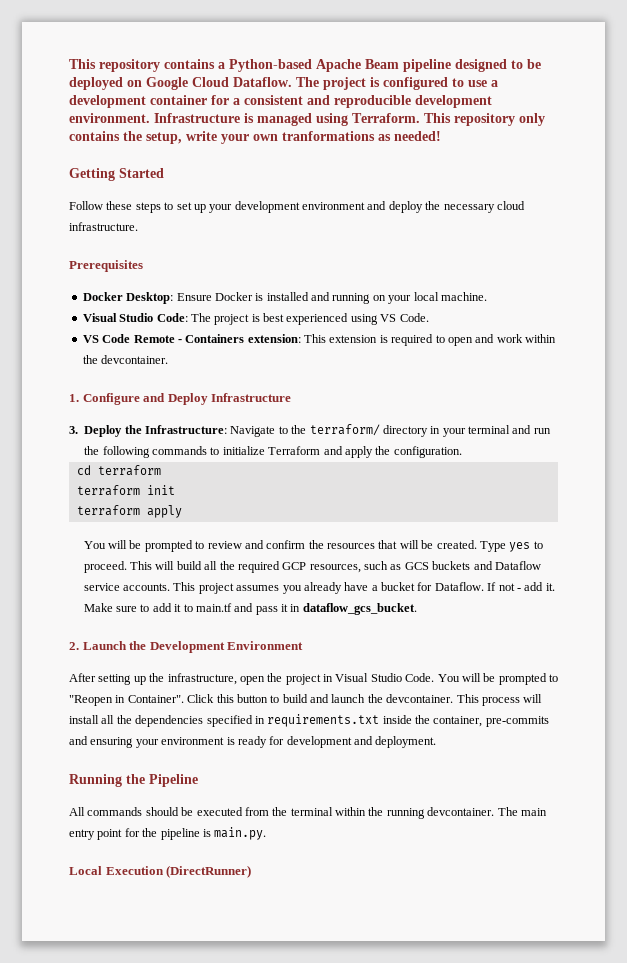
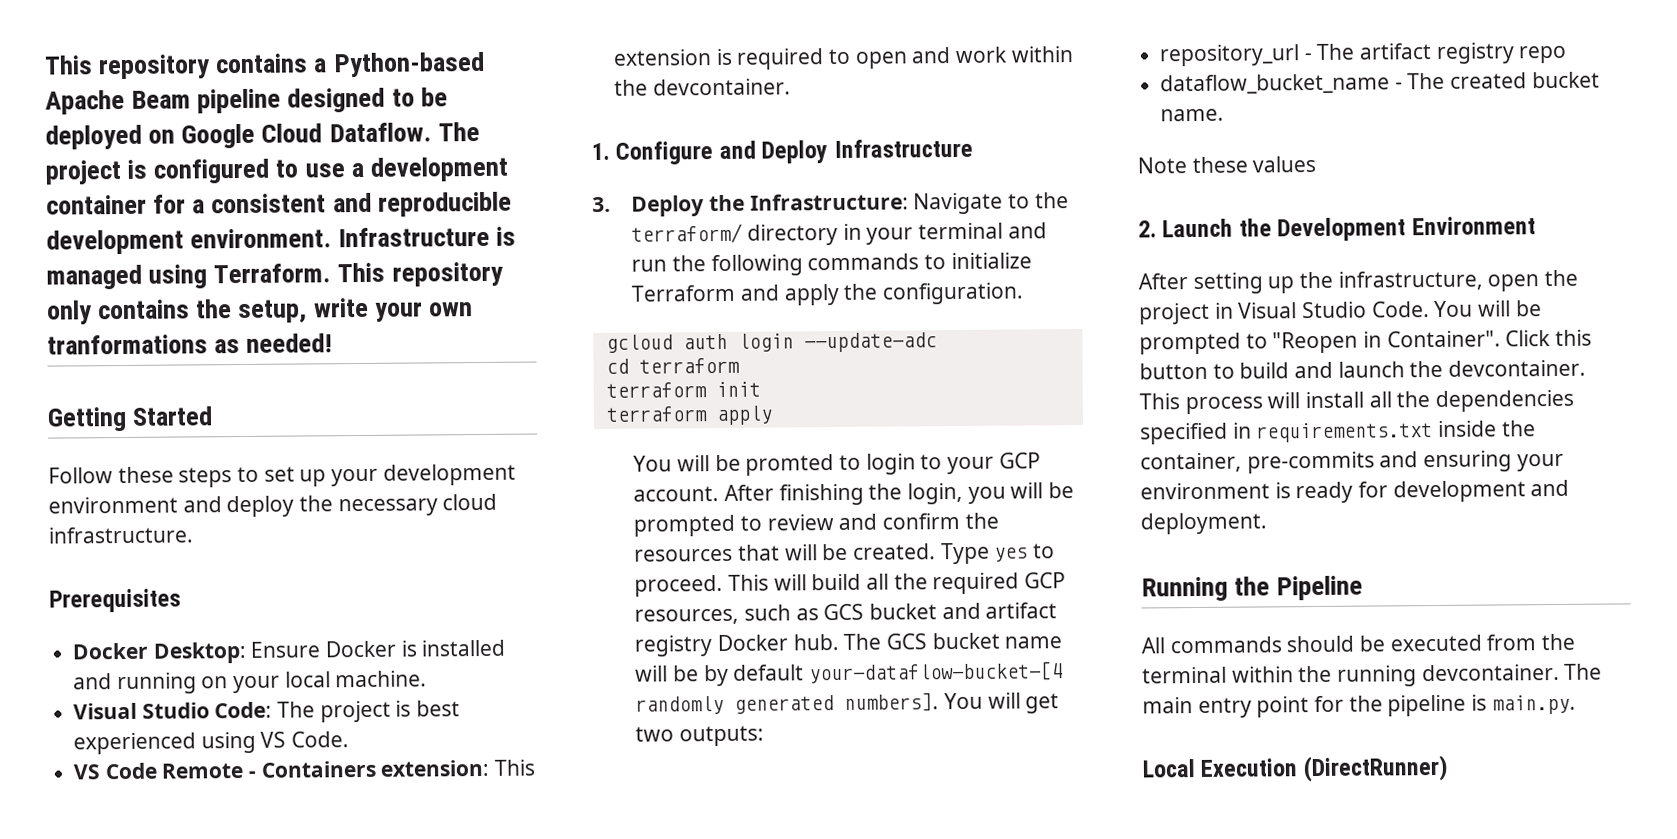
+ gcloud auth login --update-adc
- You will be prompted to review and confirm the resources that will be created.
+ You will be promted to login to your GCP account. After finishing the login, you will be prompted to review and confirm the resources that will be created.
- This will build all the required GCP resources, such as GCS buckets and Dataflow service accounts. This project assumes you already have a bucket for Dataflow. If not - add it. Make sure to add it to main.tf and pass it in dataflow_gcs_bucket.
+ This will build all the required GCP resources, such as GCS bucket and artifact registry Docker hub. The GCS bucket name will be by default your-dataflow-bucket-[4 randomly generated numbers]. You will get two outputs:
+ repository_url - The artifact registry repo
+ dataflow_bucket_name - The created bucket name.
+ Note these values

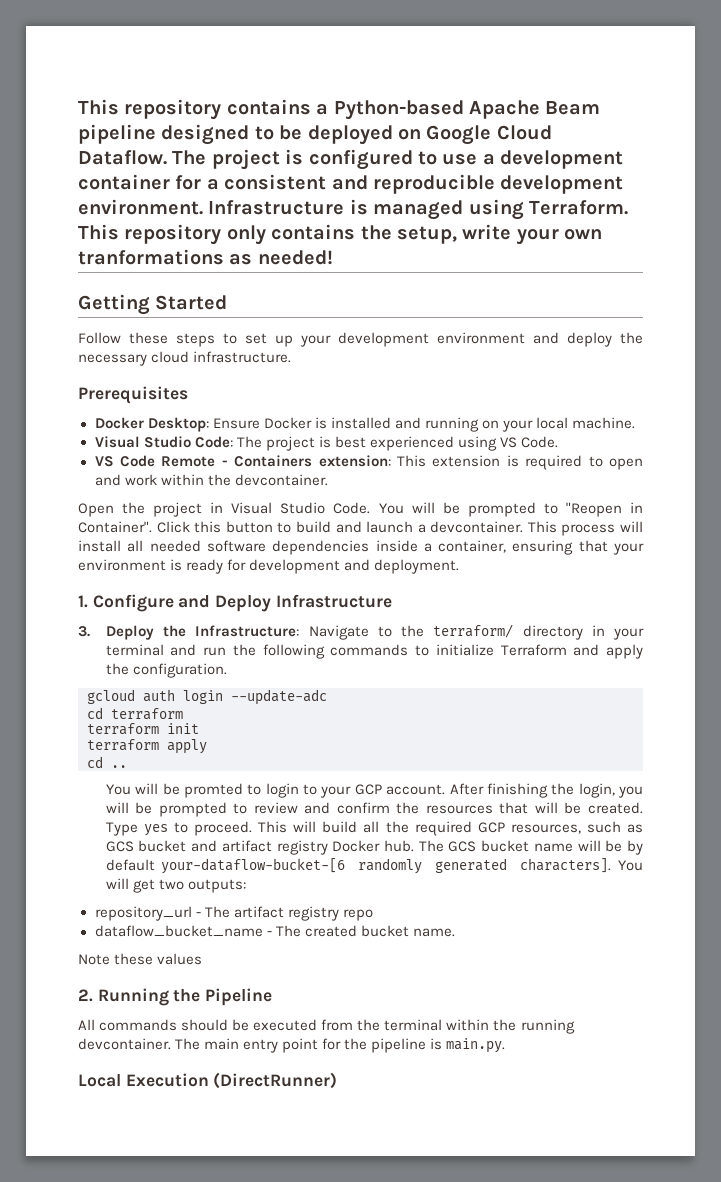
+ Open the project in Visual Studio Code. You will be prompted to "Reopen in Container". Click this button to build and launch a devcontainer. This process will install all needed software dependencies inside a container, ensuring that your environment is ready for development and deployment.
+ cd ..
- The GCS bucket name will be by default your-dataflow-bucket-[4 randomly generated numbers].
+ The GCS bucket name will be by default your-dataflow-bucket-[6 randomly generated characters].
- 2. Launch the Development Environment
- After setting up the infrastructure, open the project in Visual Studio Code. You will be prompted to "Reopen in Container". Click this button to build and launch the devcontainer. This process will install all the dependencies specified in requirements.txt inside the container, pre-commits and ensuring your environment is ready for development and deployment.
- Running the Pipeline
+ 2. Running the Pipeline

